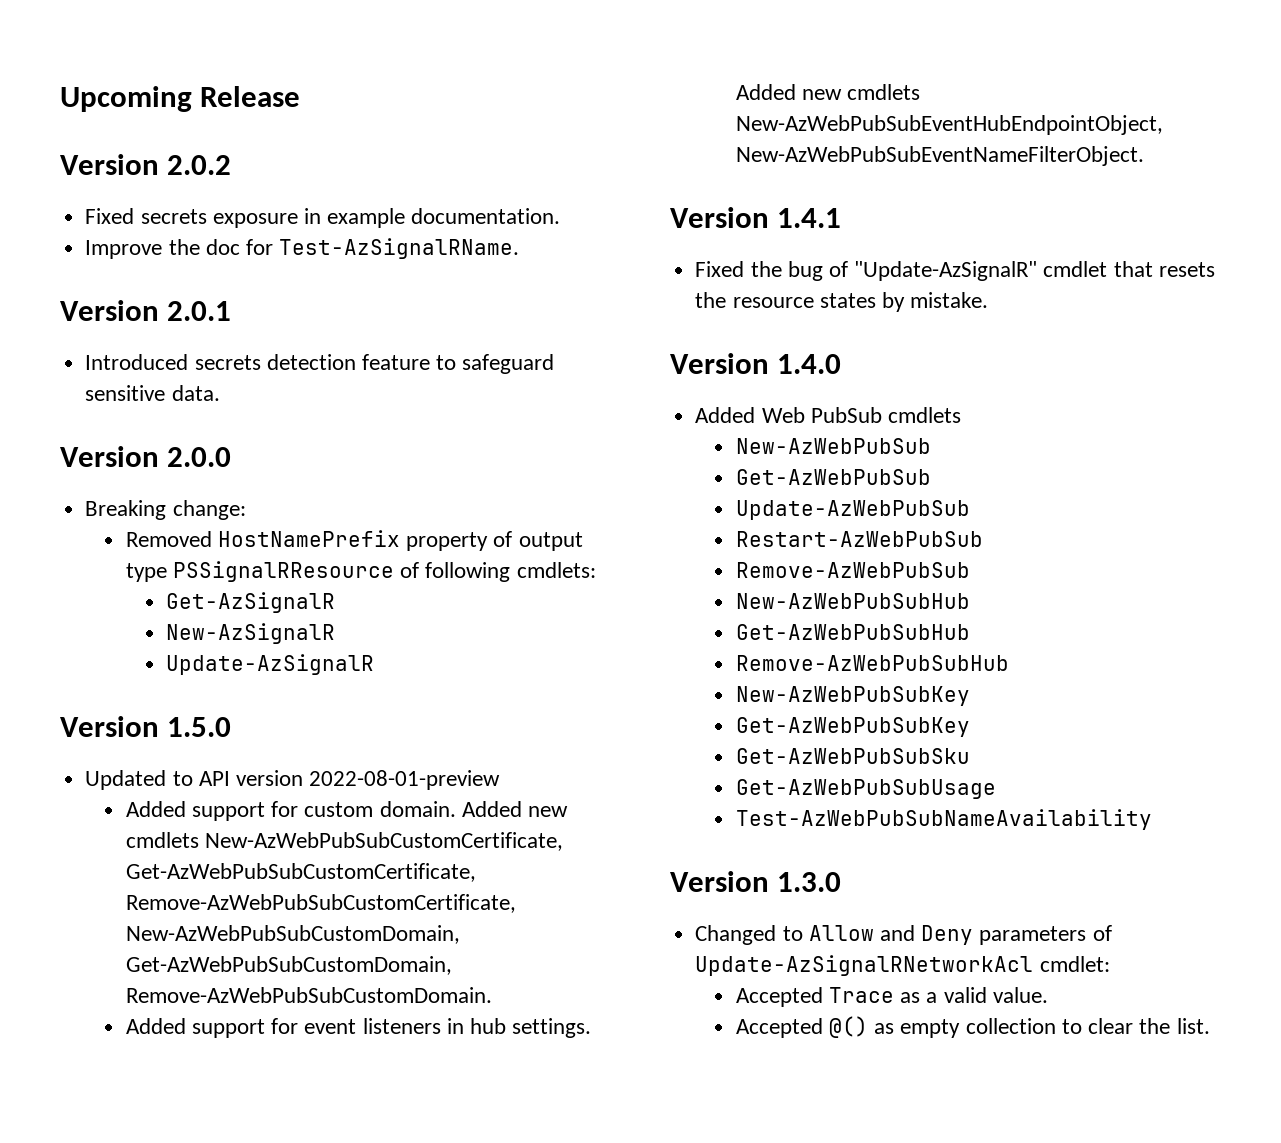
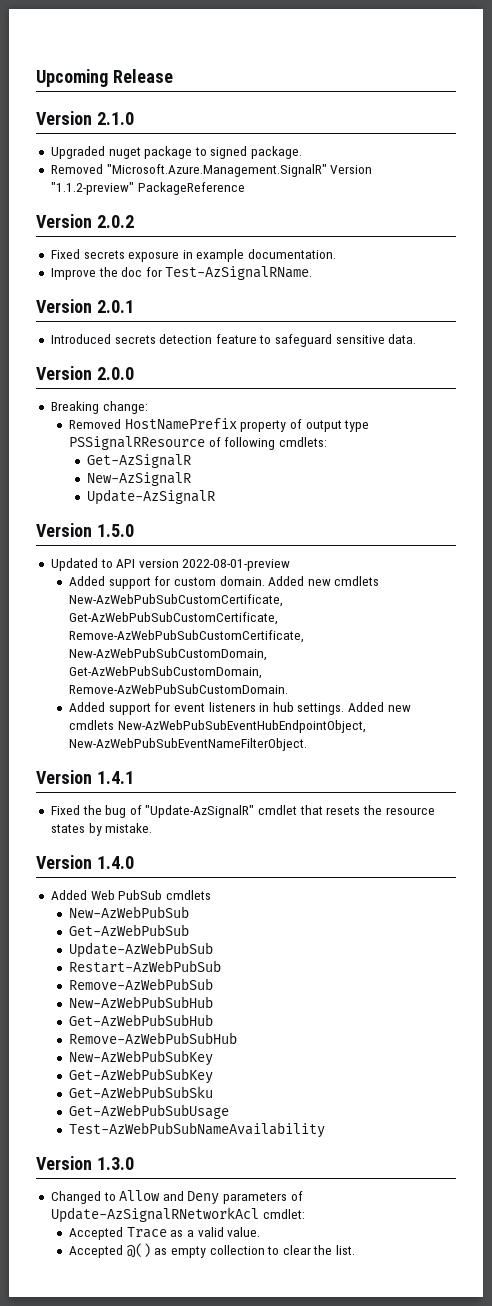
+ Version 2.1.0
+ Upgraded nuget package to signed package.
+ Removed "Microsoft.Azure.Management.SignalR" Version "1.1.2-preview" PackageReference

